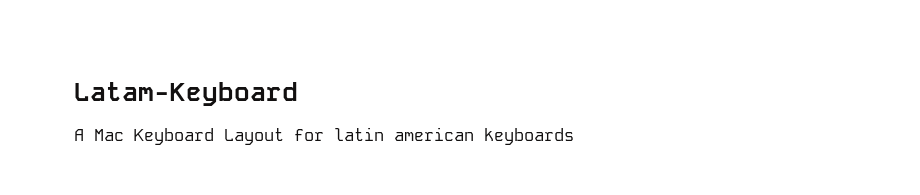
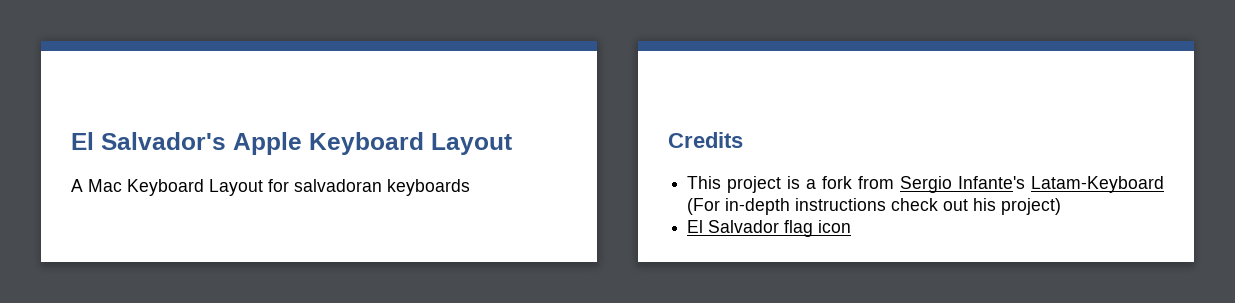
- Latam-Keyboard
+ El Salvador's Apple Keyboard Layout
- A Mac Keyboard Layout for latin american keyboards
+ A Mac Keyboard Layout for salvadoran keyboards
+ Credits
+ This project is a fork from Sergio Infante's Latam-Keyboard (For in-depth instructions check out his project)
+ El Salvador flag icon

